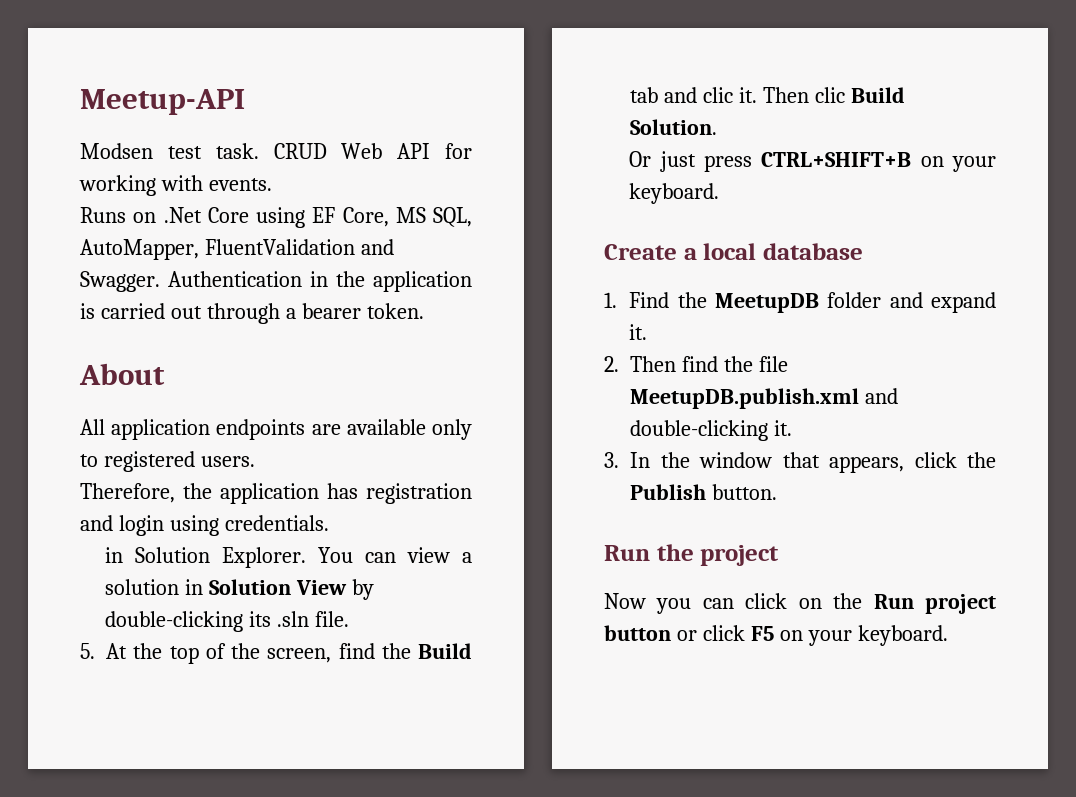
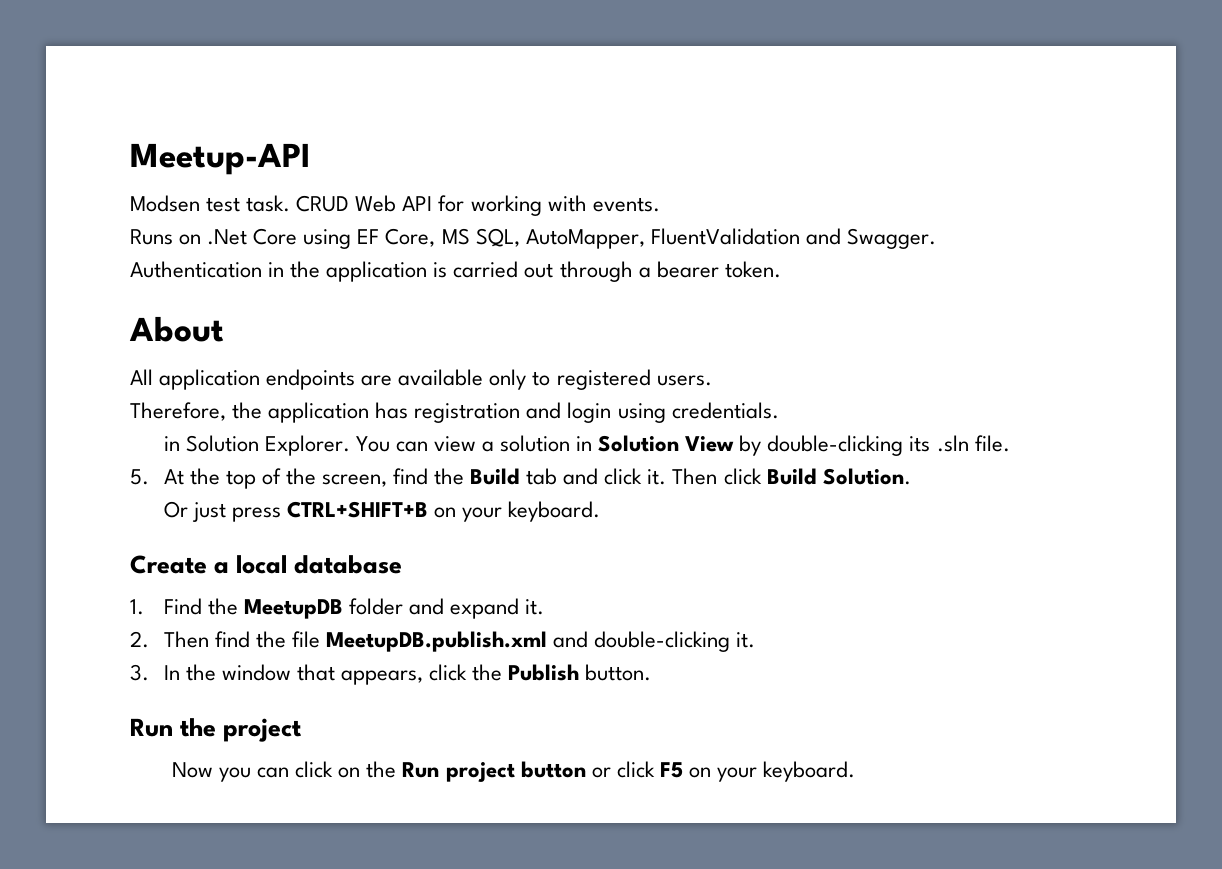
- Runs on .Net Core using EF Core, MS SQL, AutoMapper, FluentValidation and Swagger. Authentication in the application is carried out through a bearer token.
+ Runs on .Net Core using EF Core, MS SQL, AutoMapper, FluentValidation and Swagger.
+ Authentication in the application is carried out through a bearer token.
- 5. At the top of the screen, find the Build tab and clic it.
+ 5. At the top of the screen, find the Build tab and click it.
- Then clic Build Solution.
+ Then click Build Solution.

